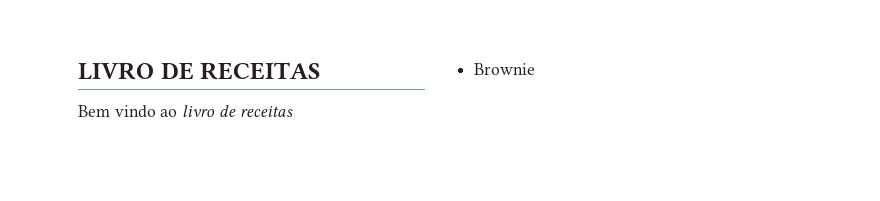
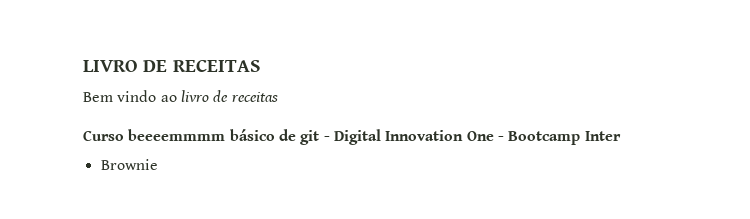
+ Curso beeeemmmm básico de git - Digital Innovation One - Bootcamp Inter

